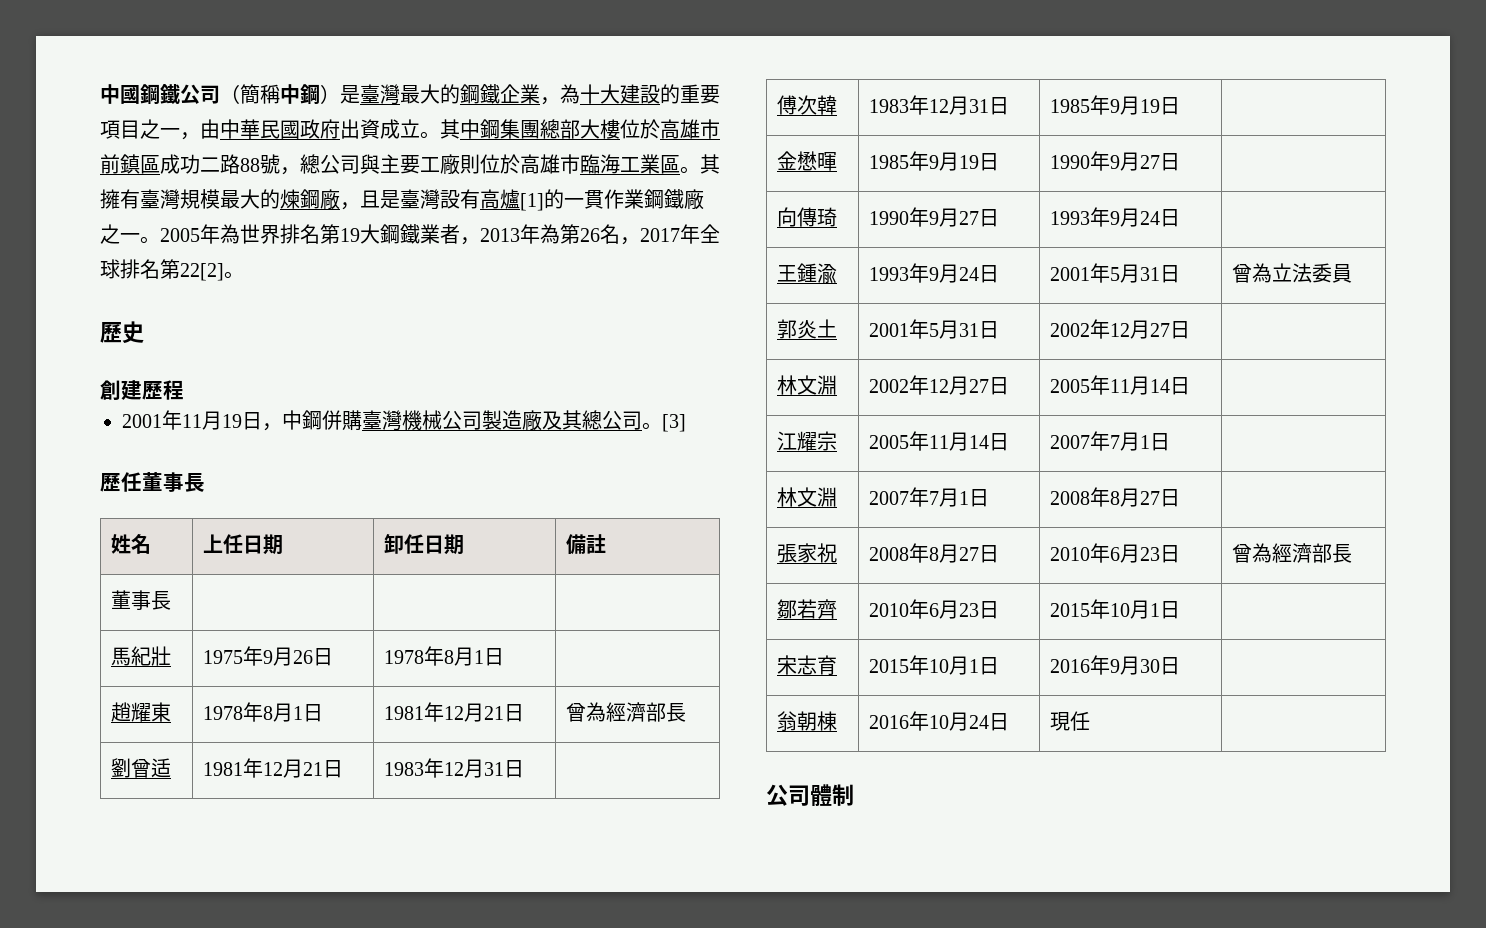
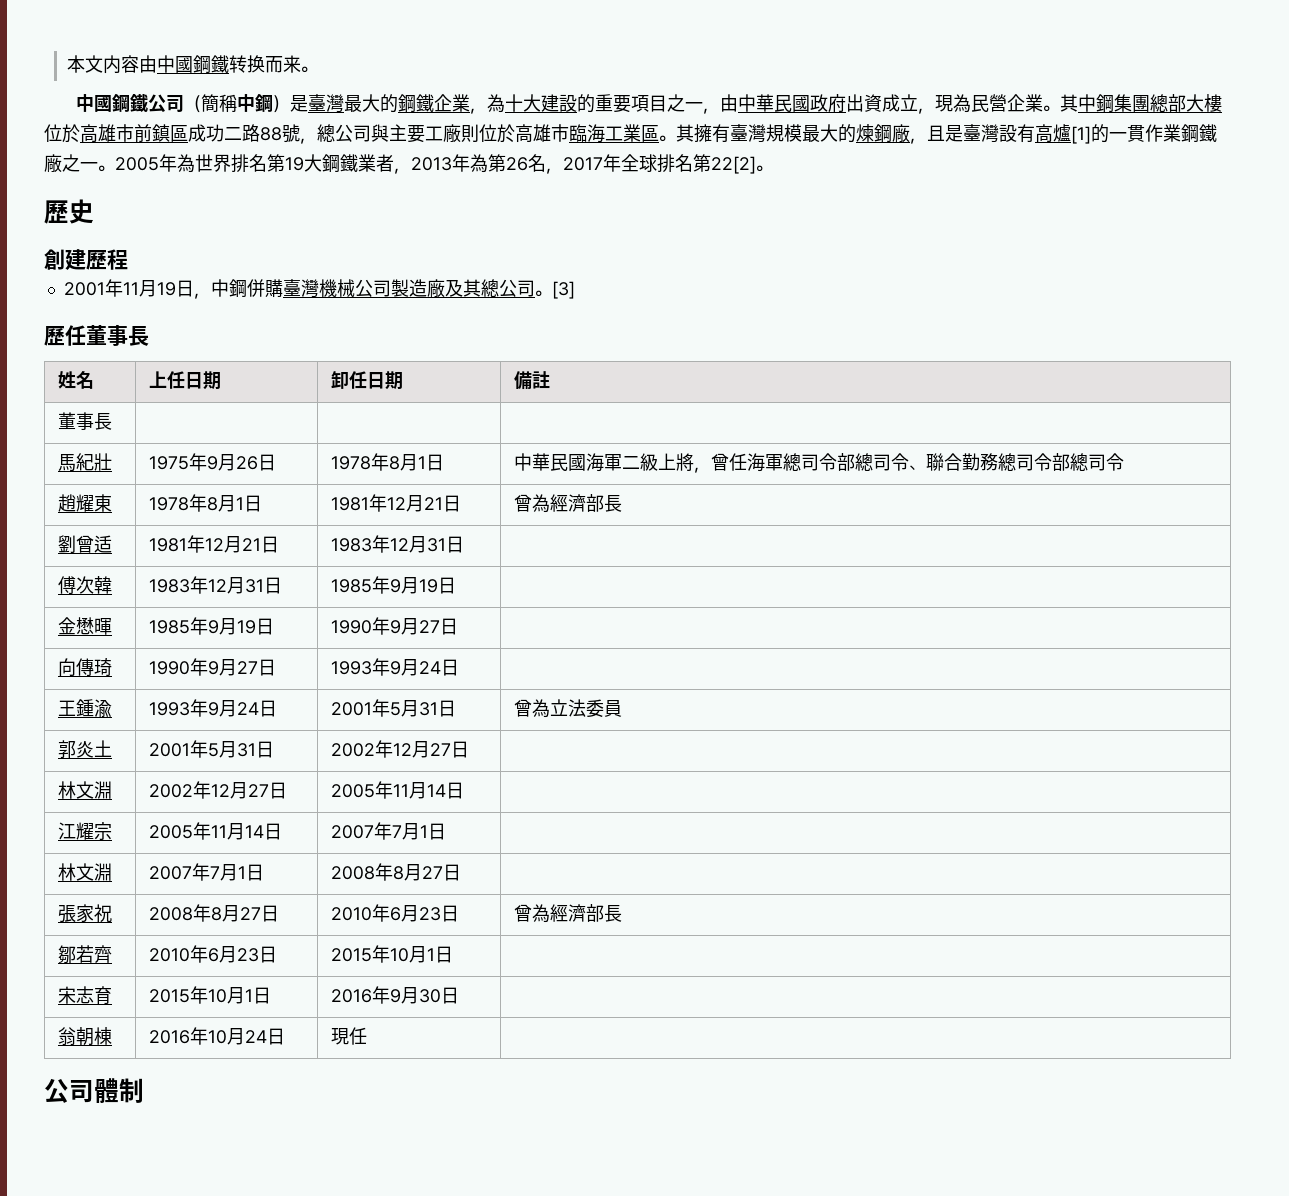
+ 本文内容由中國鋼鐵转换而来。
- 中國鋼鐵公司（簡稱中鋼）是臺灣最大的鋼鐵企業，為十大建設的重要項目之一，由中華民國政府出資成立。
+ 中國鋼鐵公司（簡稱中鋼）是臺灣最大的鋼鐵企業，為十大建設的重要項目之一，由中華民國政府出資成立，現為民營企業。
- 馬紀壯 | 1975年9月26日 | 1978年8月1日 |
+ 馬紀壯 | 1975年9月26日 | 1978年8月1日 | 中華民國海軍二級上將，曾任海軍總司令部總司令、聯合勤務總司令部總司令

